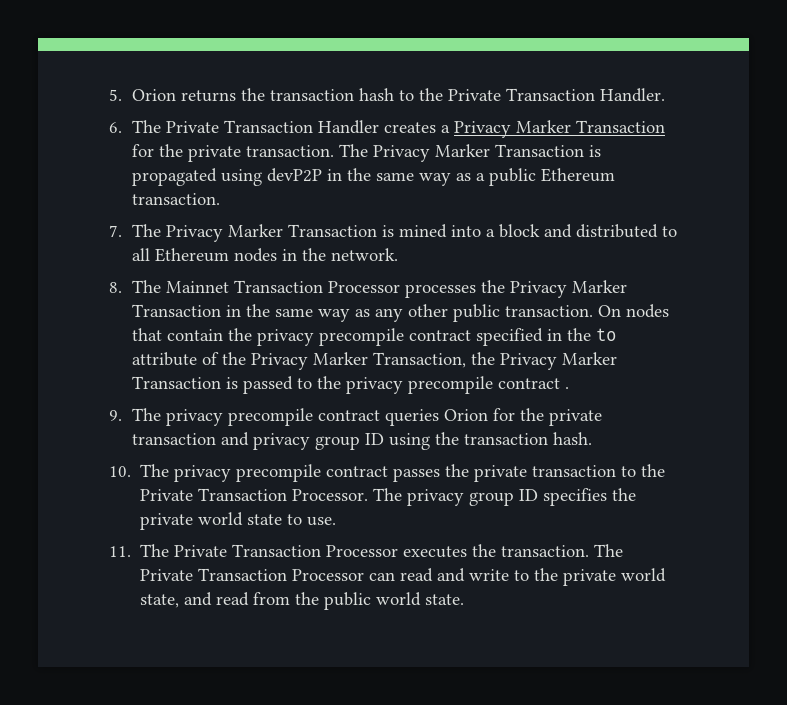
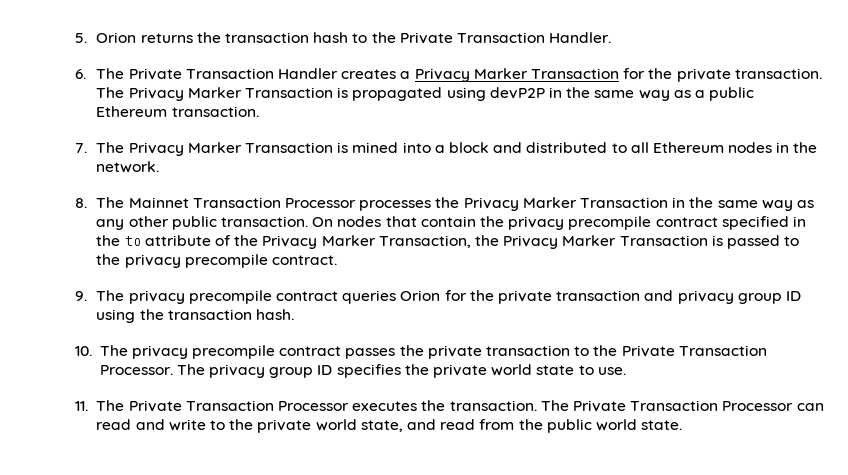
- On nodes that contain the privacy precompile contract specified in the to attribute of the Privacy Marker Transaction, the Privacy Marker Transaction is passed to the privacy precompile contract .
+ On nodes that contain the privacy precompile contract specified in the to attribute of the Privacy Marker Transaction, the Privacy Marker Transaction is passed to the privacy precompile contract.

